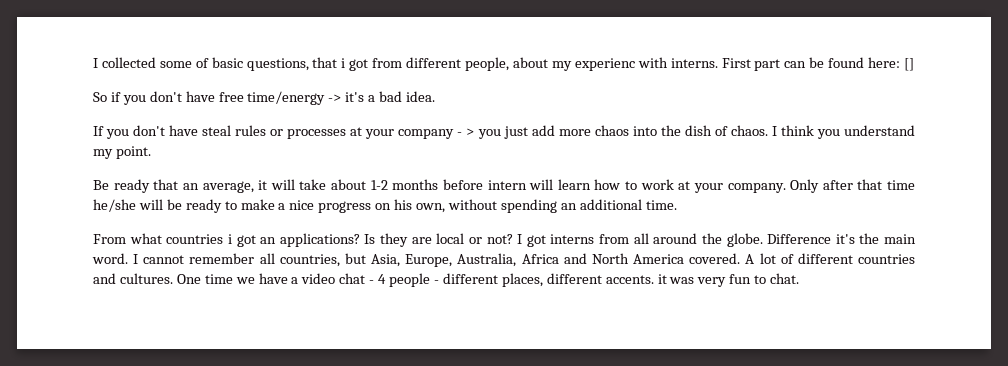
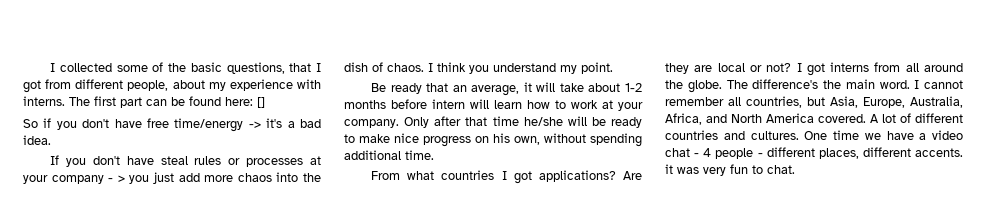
- I collected some of basic questions, that i got from different people, about my experienc with interns.
+ I collected some of the basic questions, that I got from different people, about my experience with interns.
- First part can be found here: []
+ The first part can be found here: []
- Only after that time he/she will be ready to make a nice progress on his own, without spending an additional time.
+ Only after that time he/she will be ready to make nice progress on his own, without spending additional time.
- From what countries i got an applications? Is they are local or not?
+ From what countries I got applications? Are they are local or not?
- Difference it's the main word.
+ The difference's the main word.
- I cannot remember all countries, but Asia, Europe, Australia, Africa and North America covered.
+ I cannot remember all countries, but Asia, Europe, Australia, Africa, and North America covered.

